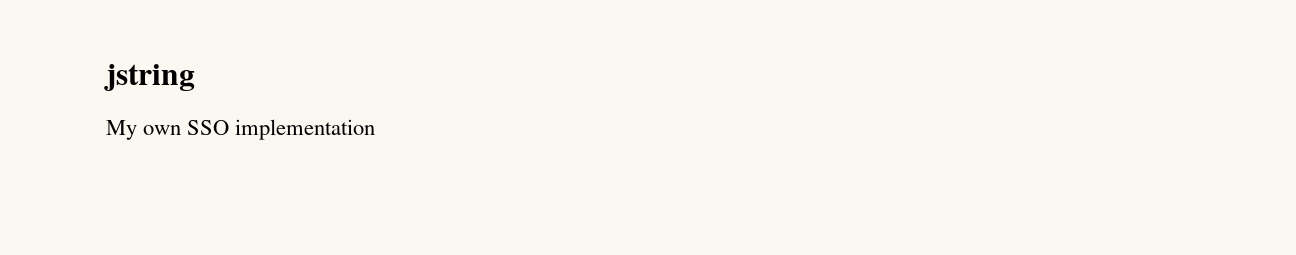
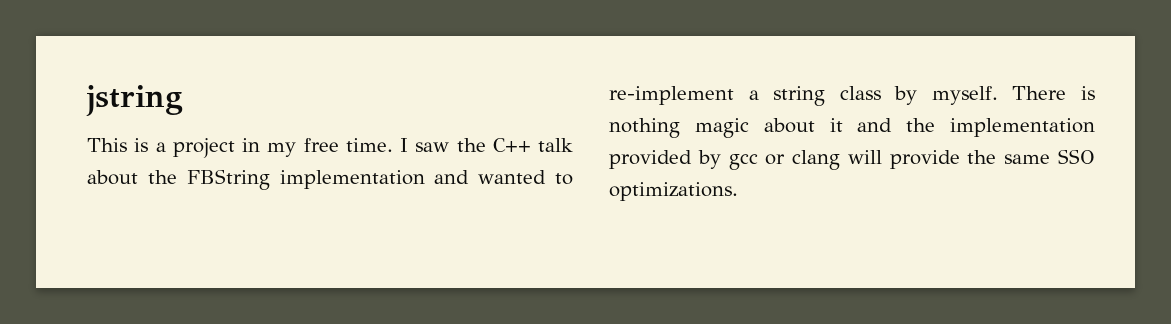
- My own SSO implementation
+ This is a project in my free time. I saw the C++ talk about the FBString implementation and wanted to re-implement a string class by myself. There is nothing magic about it and the implementation provided by gcc or clang will provide the same SSO optimizations.

